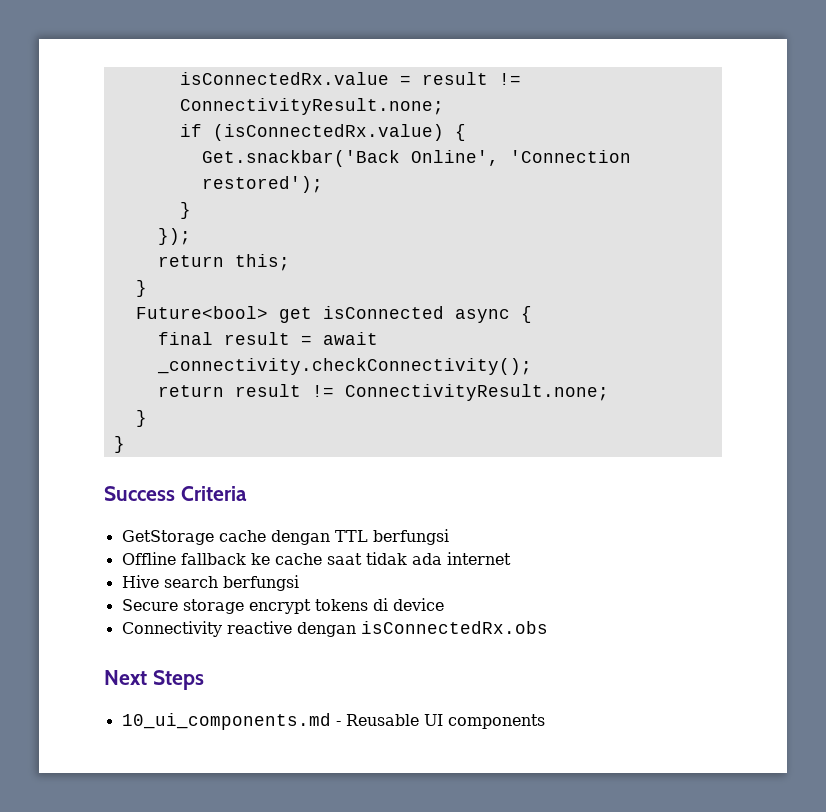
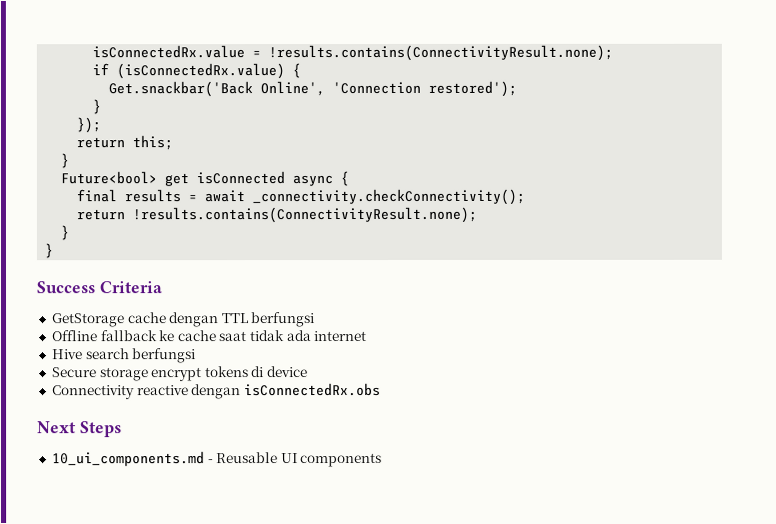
- isConnectedRx.value = result != ConnectivityResult.none;
+ isConnectedRx.value = !results.contains(ConnectivityResult.none);
- final result = await _connectivity.checkConnectivity();
+ final results = await _connectivity.checkConnectivity();
- return result != ConnectivityResult.none;
+ return !results.contains(ConnectivityResult.none);

